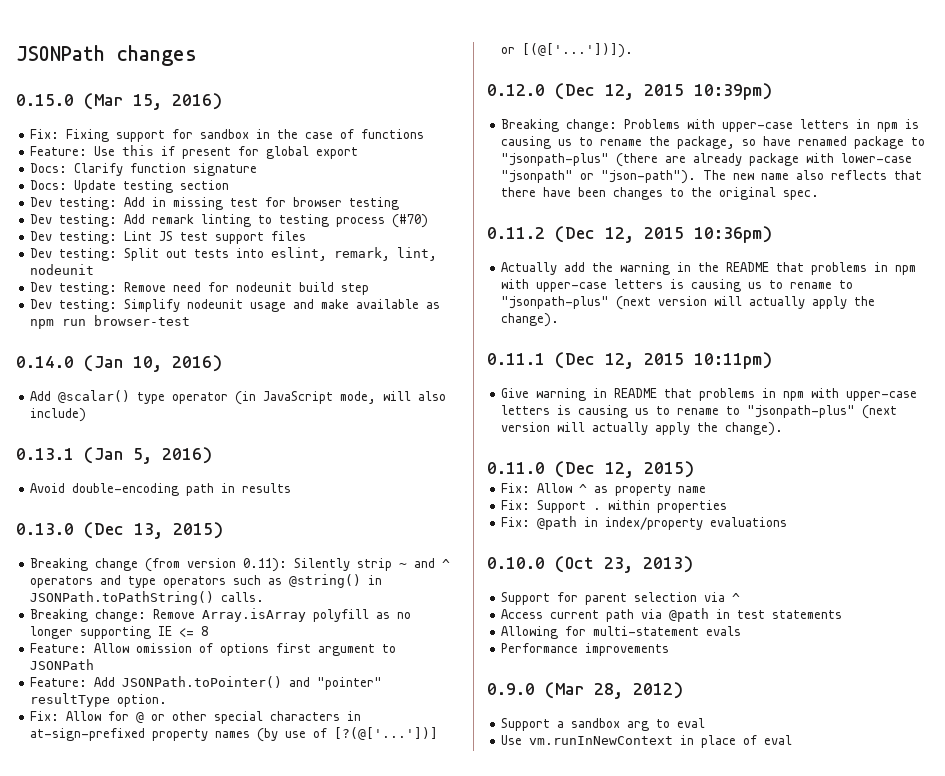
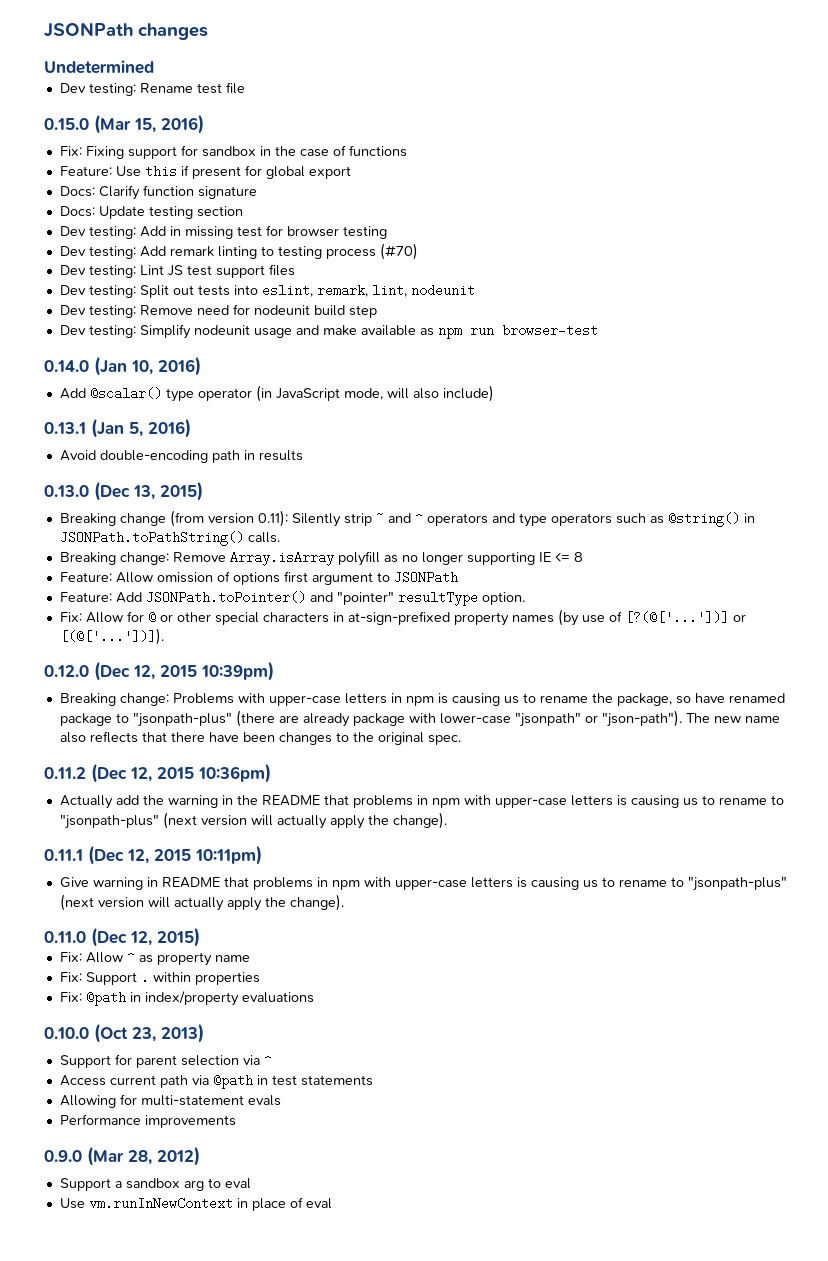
+ Undetermined
+ Dev testing: Rename test file

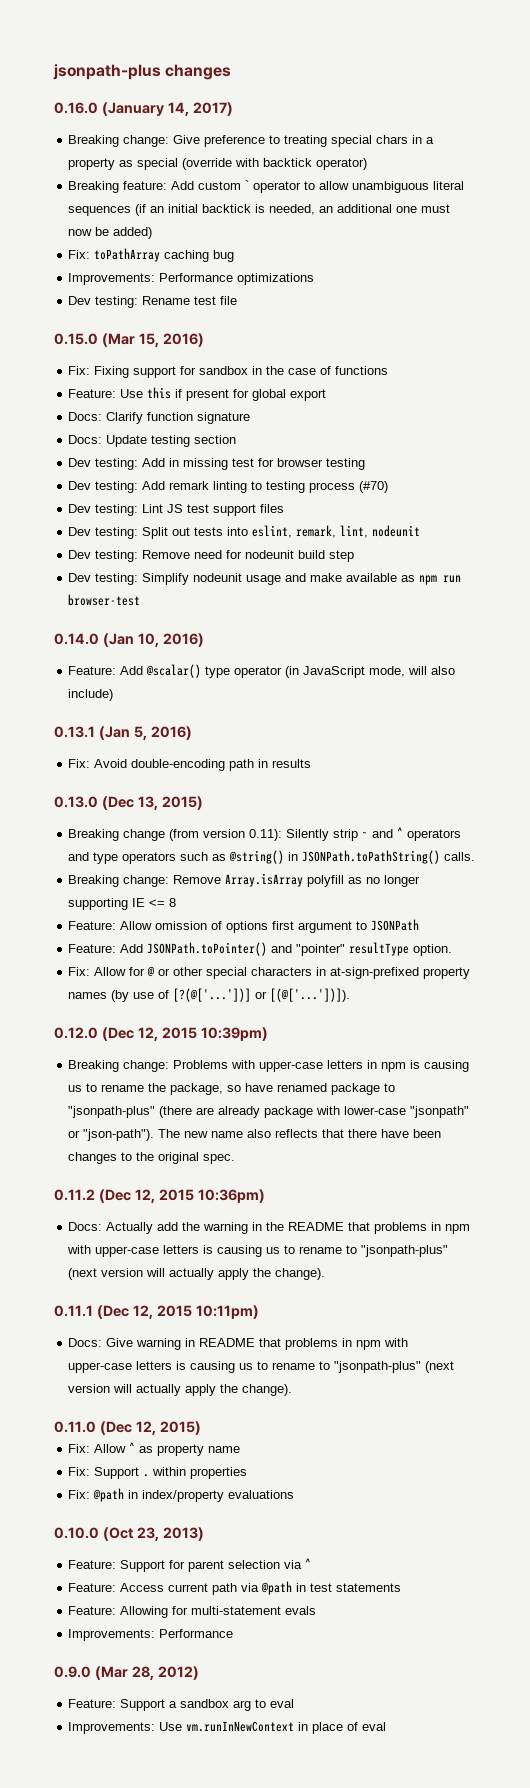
- JSONPath changes
+ jsonpath-plus changes
- Undetermined
+ 0.16.0 (January 14, 2017)
+ Breaking change: Give preference to treating special chars in a property as special (override with backtick operator)
+ Breaking feature: Add custom ` operator to allow unambiguous literal sequences (if an initial backtick is needed, an additional one must now be added)
+ Fix: toPathArray caching bug
+ Improvements: Performance optimizations
- Add @scalar() type operator (in JavaScript mode, will also include)
+ Feature: Add @scalar() type operator (in JavaScript mode, will also include)
- Avoid double-encoding path in results
+ Fix: Avoid double-encoding path in results
- Actually add the warning in the README that problems in npm with upper-case letters is causing us to rename to "jsonpath-plus" (next version will actually apply the change).
+ Docs: Actually add the warning in the README that problems in npm with upper-case letters is causing us to rename to "jsonpath-plus" (next version will actually apply the change).
- Give warning in README that problems in npm with upper-case letters is causing us to rename to "jsonpath-plus" (next version will actually apply the change).
+ Docs: Give warning in README that problems in npm with upper-case letters is causing us to rename to "jsonpath-plus" (next version will actually apply the change).
- Support for parent selection via ^
+ Feature: Support for parent selection via ^
- Access current path via @path in test statements
+ Feature: Access current path via @path in test statements
- Allowing for multi-statement evals
- Performance improvements
+ Feature: Allowing for multi-statement evals
+ Improvements: Performance
- Support a sandbox arg to eval
+ Feature: Support a sandbox arg to eval
- Use vm.runInNewContext in place of eval
+ Improvements: Use vm.runInNewContext in place of eval

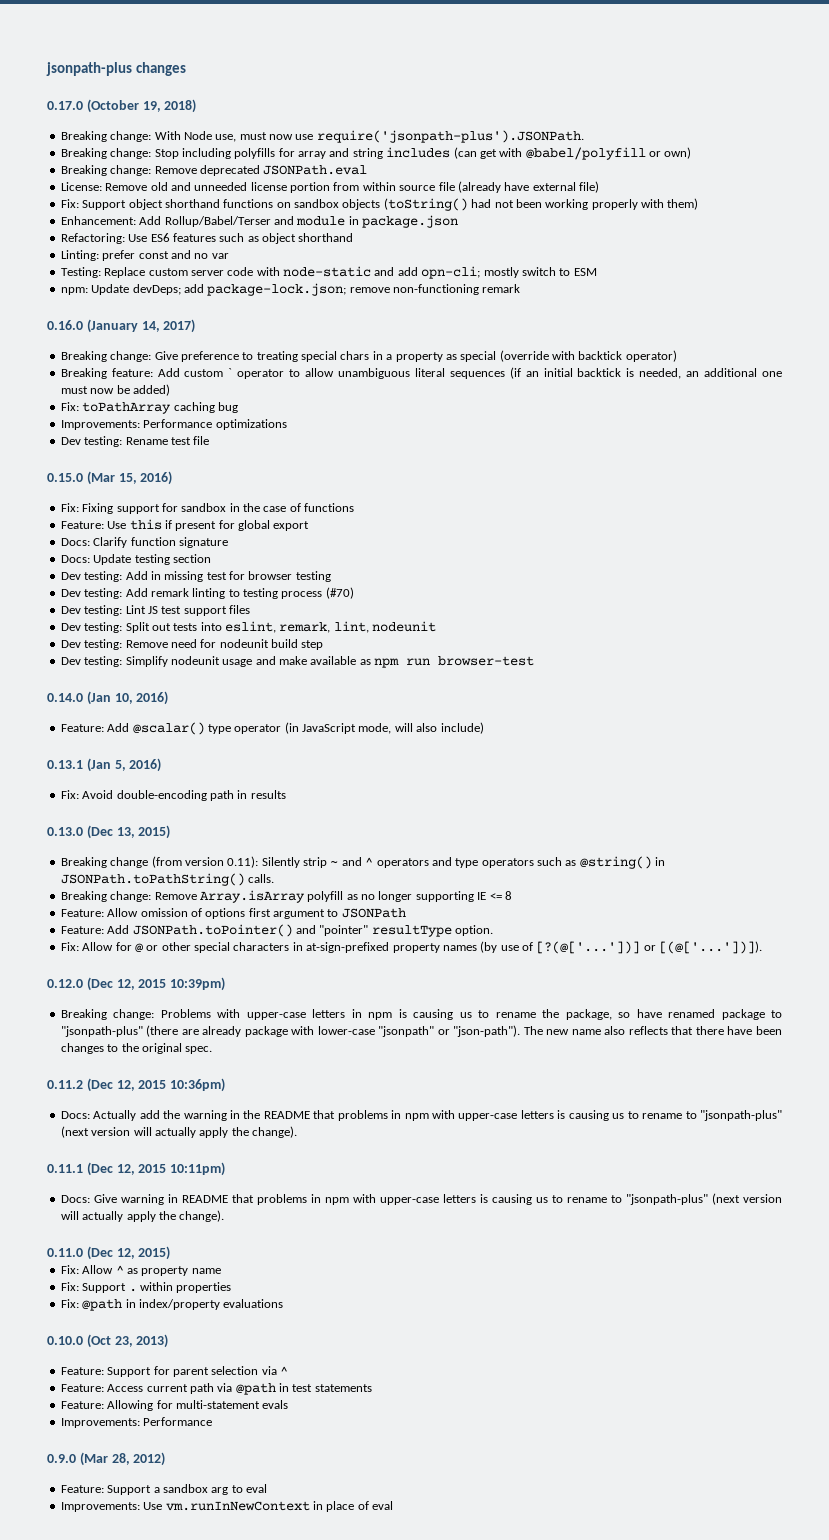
+ 0.17.0 (October 19, 2018)
+ Breaking change: With Node use, must now use require('jsonpath-plus').JSONPath.
+ Breaking change: Stop including polyfills for array and string includes (can get with @babel/polyfill or own)
+ Breaking change: Remove deprecated JSONPath.eval
+ License: Remove old and unneeded license portion from within source file (already have external file)
+ Fix: Support object shorthand functions on sandbox objects (toString() had not been working properly with them)
+ Enhancement: Add Rollup/Babel/Terser and module in package.json
+ Refactoring: Use ES6 features such as object shorthand
+ Linting: prefer const and no var
+ Testing: Replace custom server code with node-static and add opn-cli; mostly switch to ESM
+ npm: Update devDeps; add package-lock.json; remove non-functioning remark

